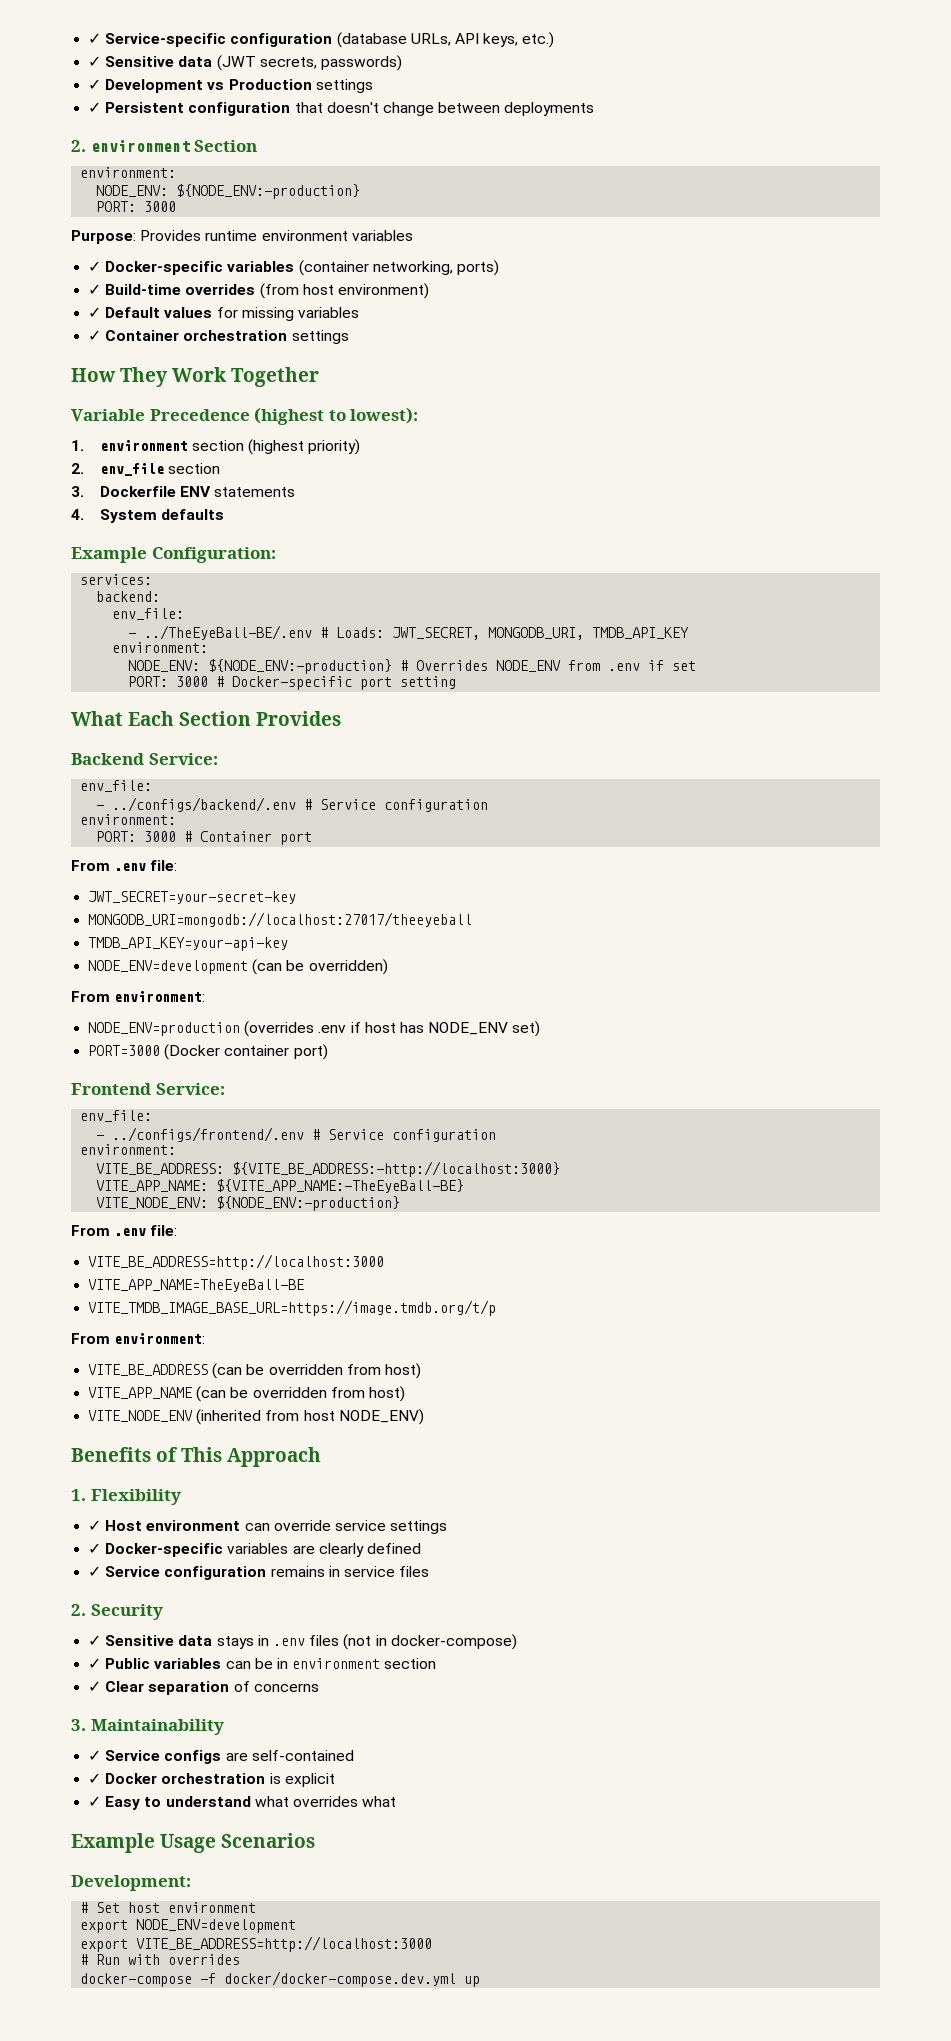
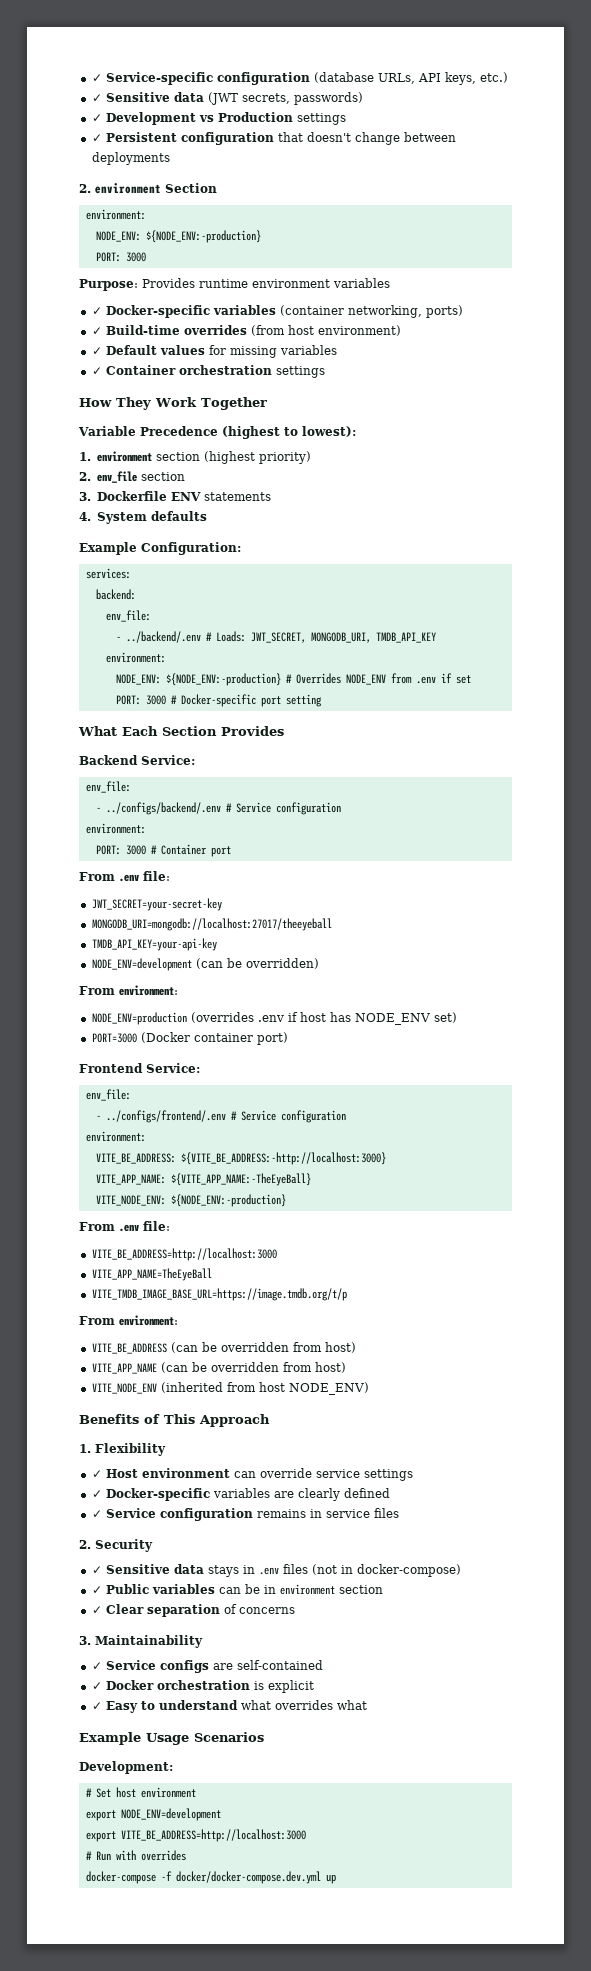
- - ../TheEyeBall-BE/.env # Loads: JWT_SECRET, MONGODB_URI, TMDB_API_KEY
+ - ../backend/.env # Loads: JWT_SECRET, MONGODB_URI, TMDB_API_KEY
- VITE_APP_NAME: ${VITE_APP_NAME:-TheEyeBall-BE}
+ VITE_APP_NAME: ${VITE_APP_NAME:-TheEyeBall}
- VITE_APP_NAME=TheEyeBall-BE
+ VITE_APP_NAME=TheEyeBall

